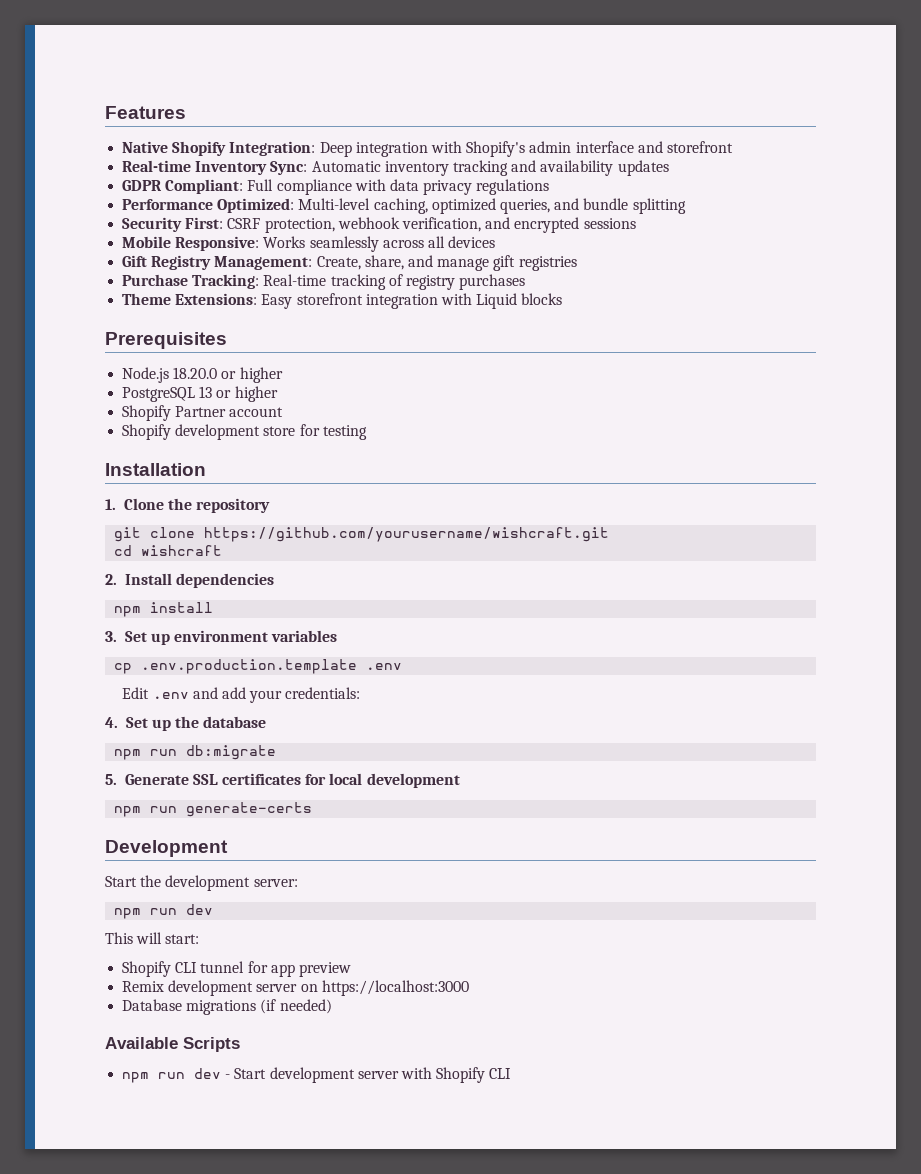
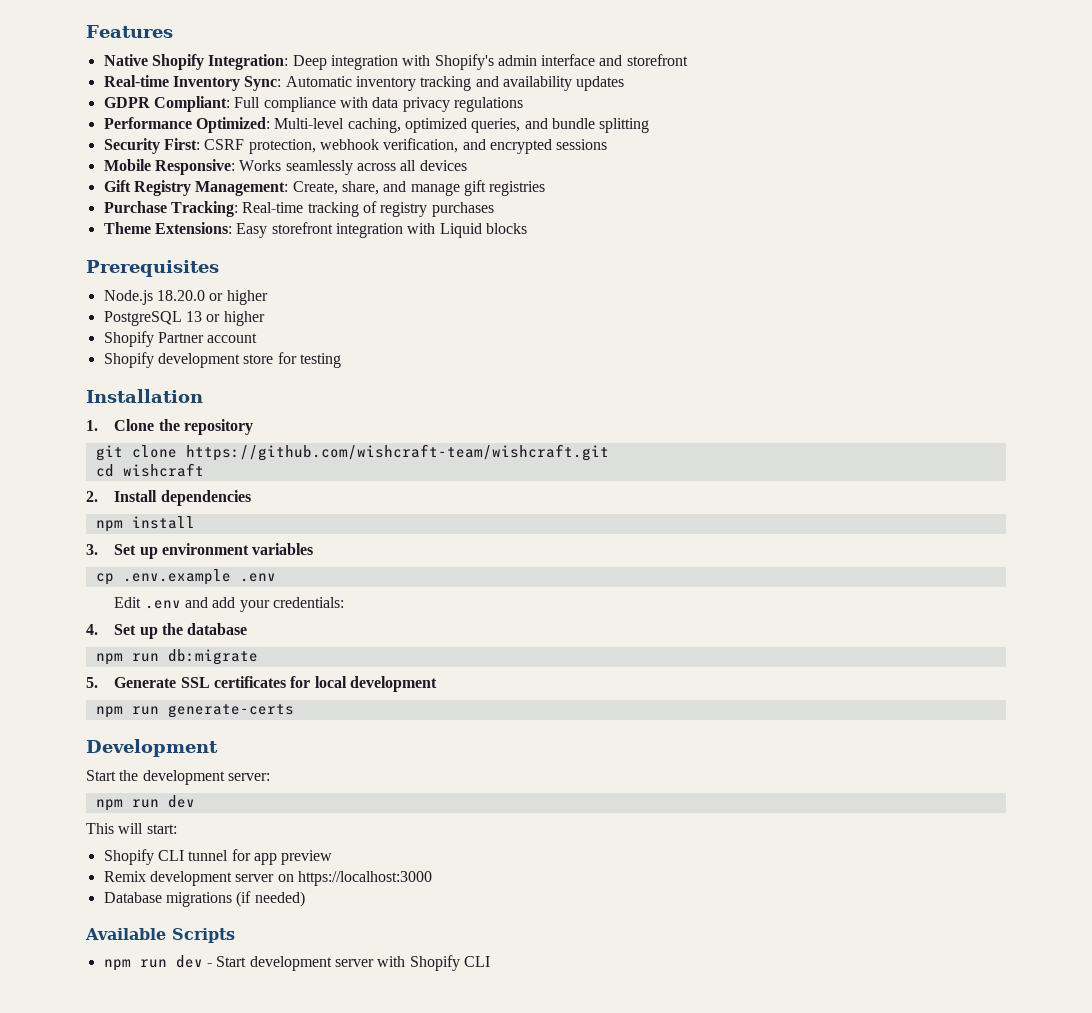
- git clone https://github.com/yourusername/wishcraft.git
+ git clone https://github.com/wishcraft-team/wishcraft.git
- cp .env.production.template .env
+ cp .env.example .env

